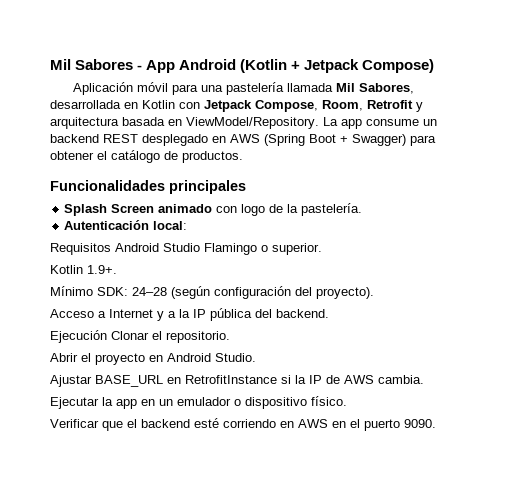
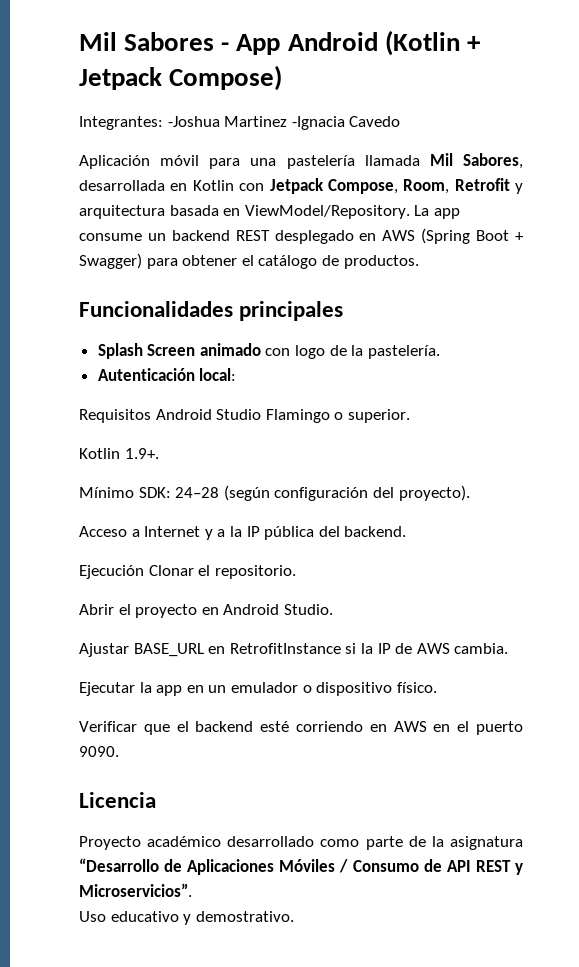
+ Integrantes: -Joshua Martinez -Ignacia Cavedo
+ Licencia
+ Proyecto académico desarrollado como parte de la asignatura “Desarrollo de Aplicaciones Móviles / Consumo de API REST y Microservicios”.
+ Uso educativo y demostrativo.

